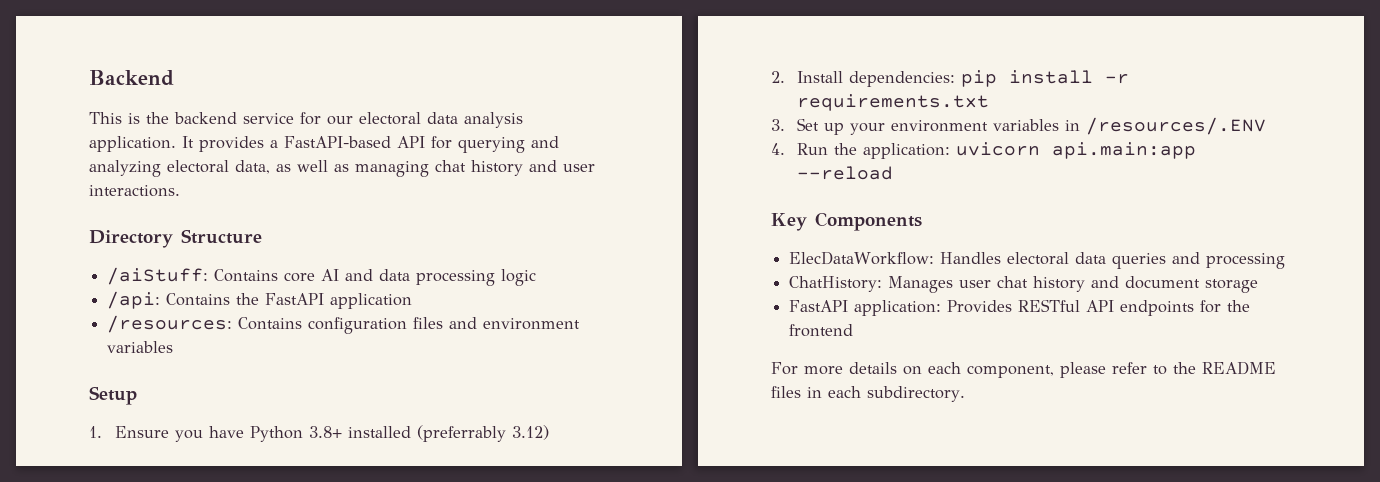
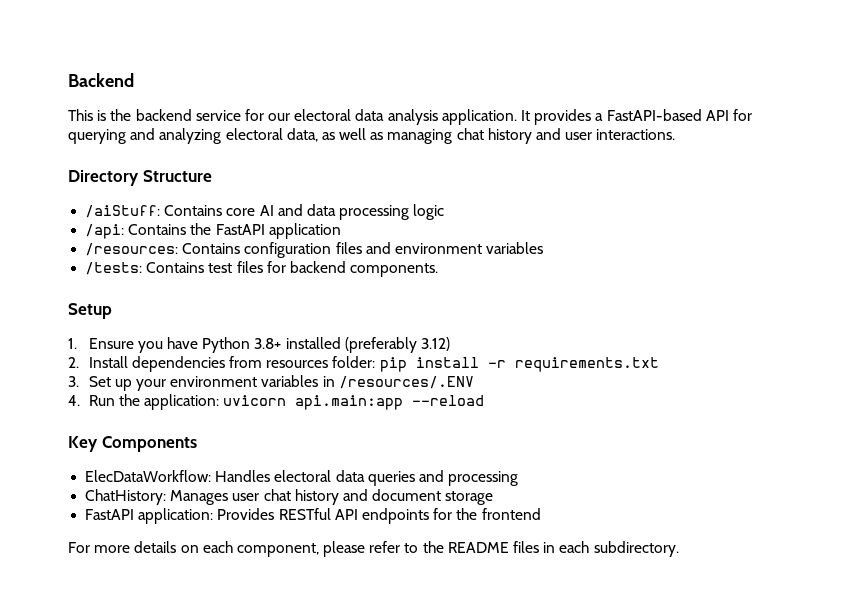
+ /tests: Contains test files for backend components.
- 1. Ensure you have Python 3.8+ installed (preferrably 3.12)
+ 1. Ensure you have Python 3.8+ installed (preferably 3.12)
- 2. Install dependencies: pip install -r requirements.txt
+ 2. Install dependencies from resources folder: pip install -r requirements.txt

